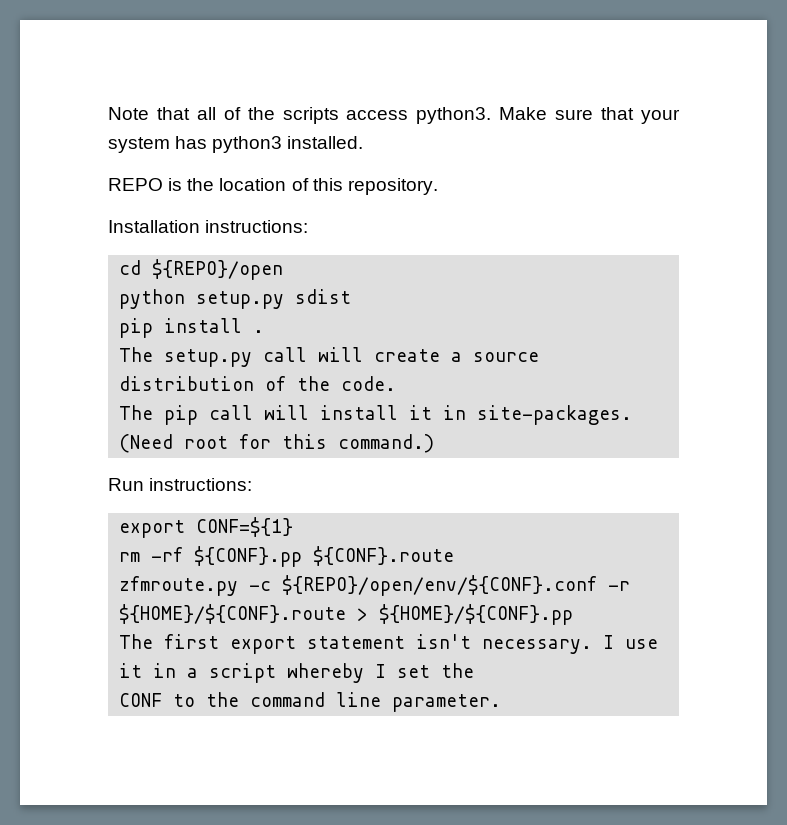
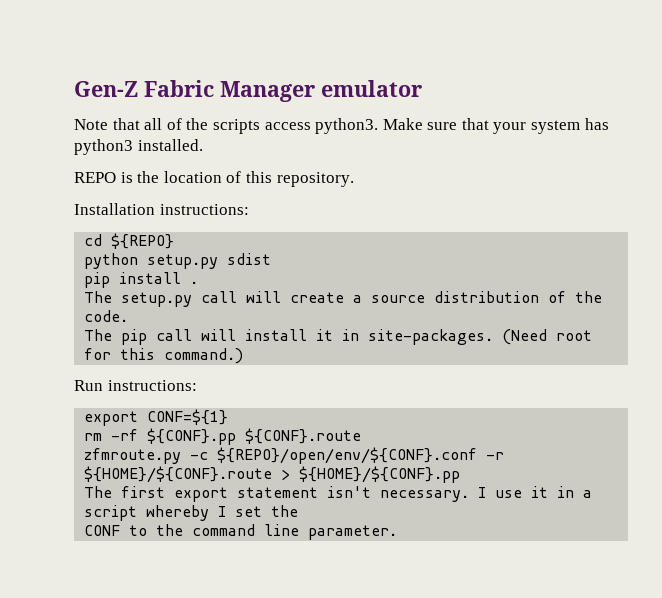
+ Gen-Z Fabric Manager emulator
- cd ${REPO}/open
+ cd ${REPO}

